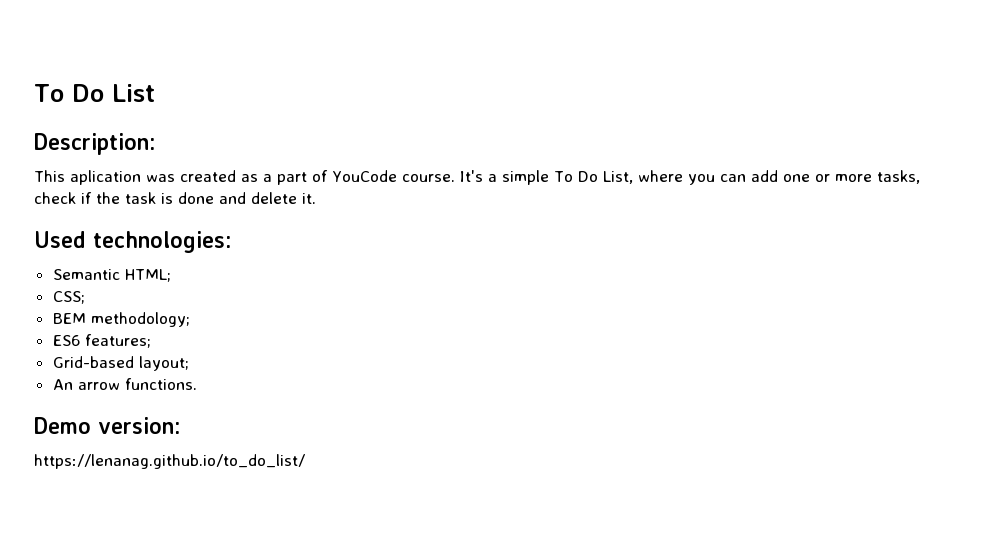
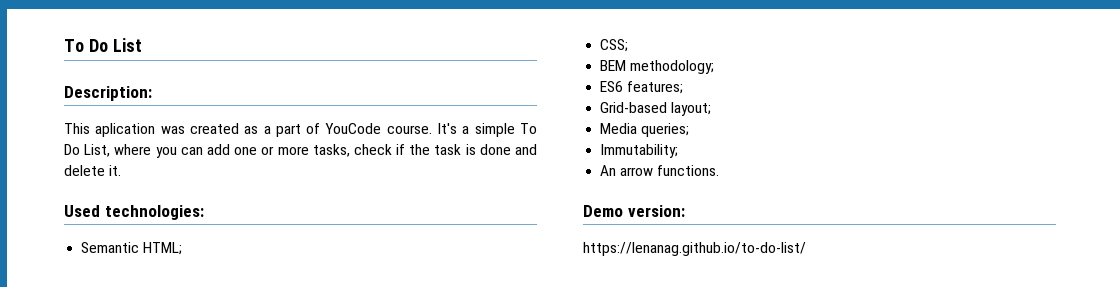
+ Media queries;
+ Immutability;
- https://lenanag.github.io/to_do_list/
+ https://lenanag.github.io/to-do-list/

